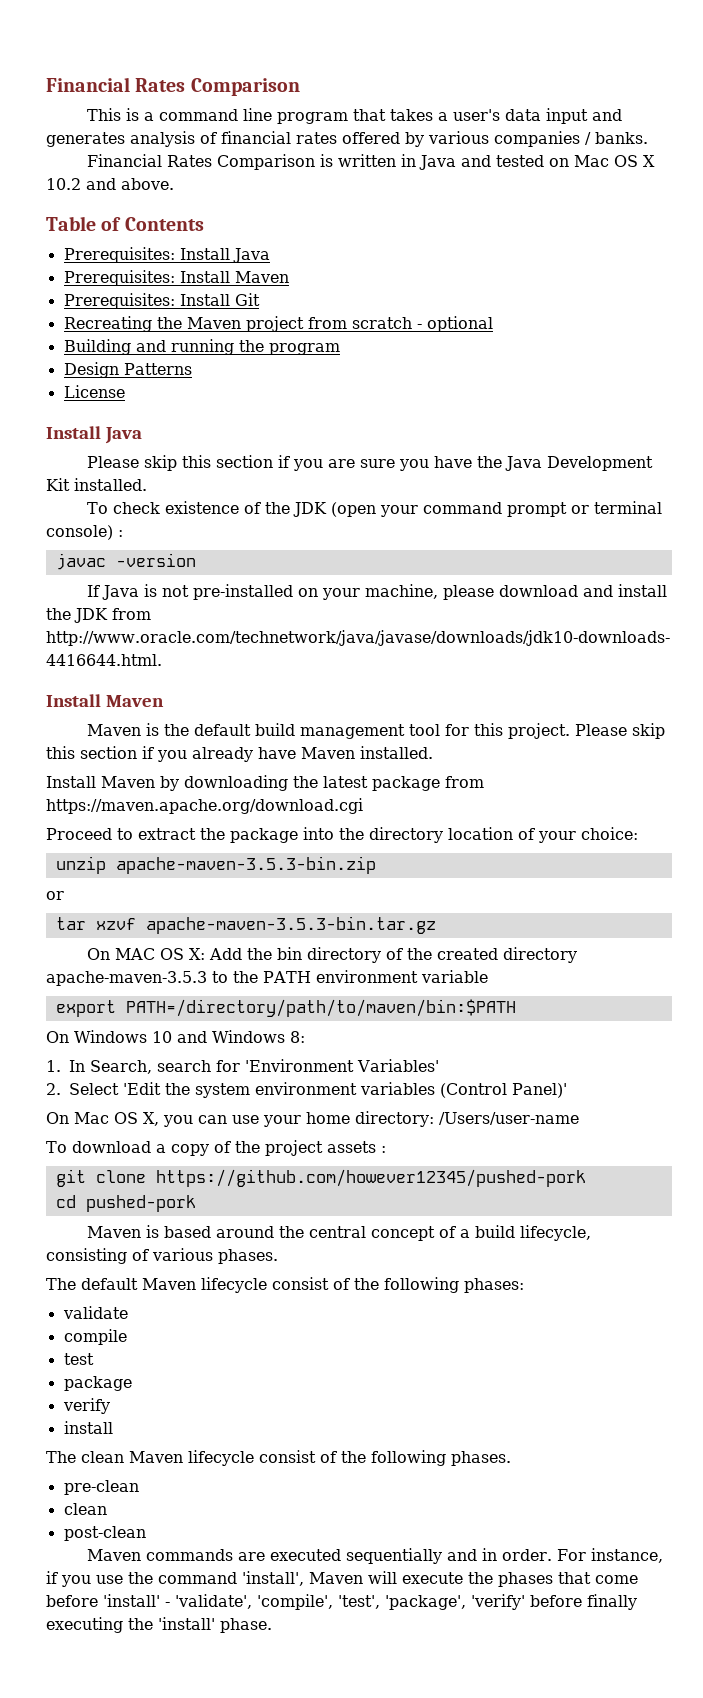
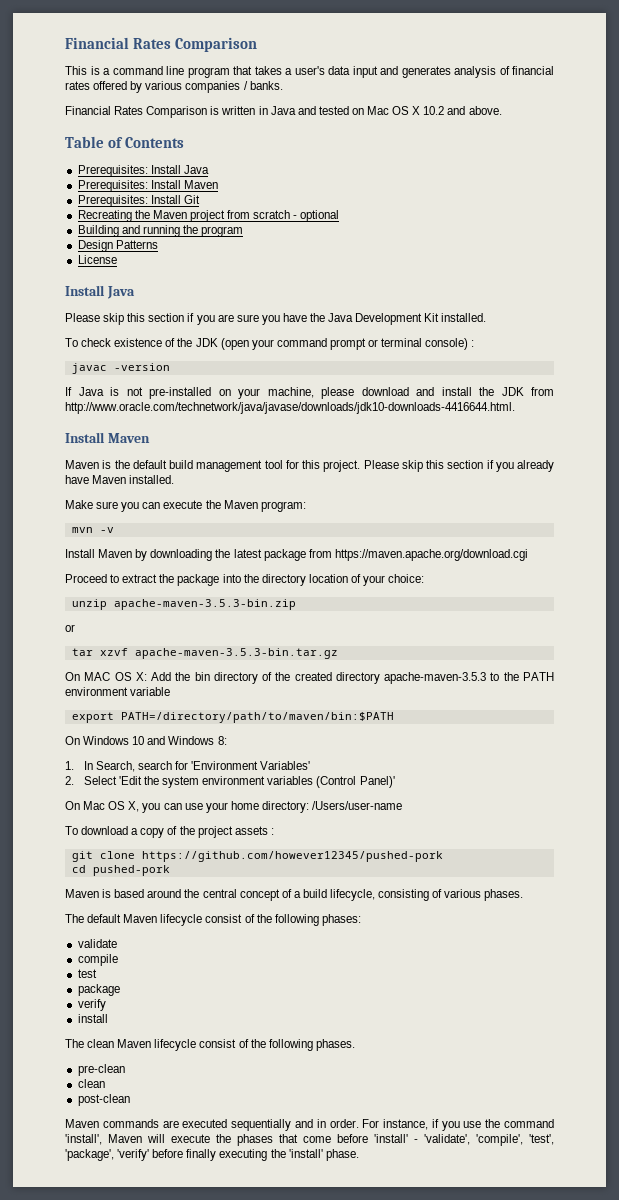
+ Make sure you can execute the Maven program:
+ mvn -v

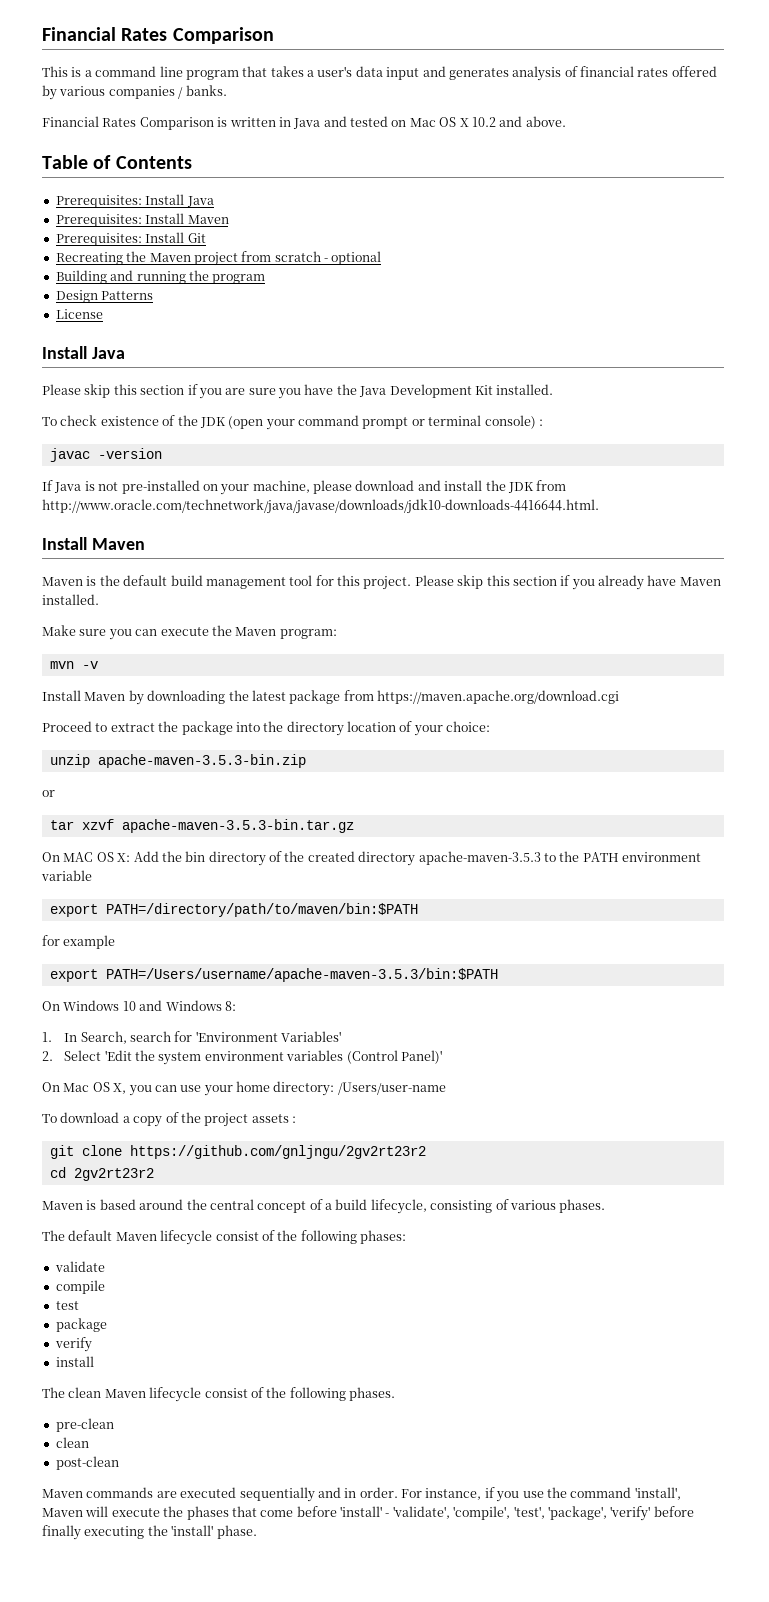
+ for example
+ export PATH=/Users/username/apache-maven-3.5.3/bin:$PATH
- git clone https://github.com/however12345/pushed-pork
+ git clone https://github.com/gnljngu/2gv2rt23r2
- cd pushed-pork
+ cd 2gv2rt23r2

